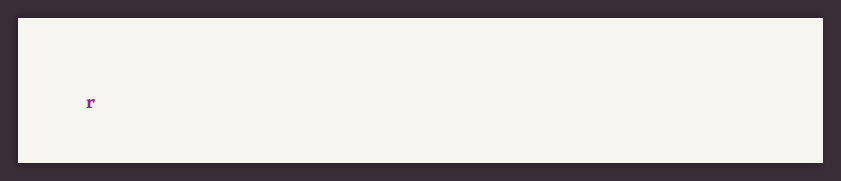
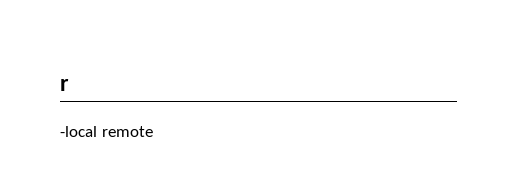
+ -local remote

